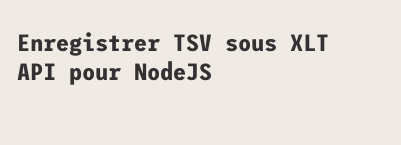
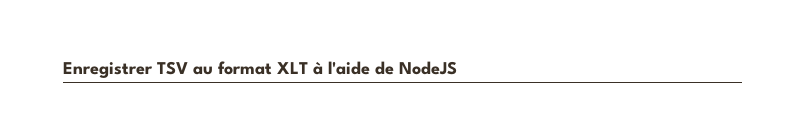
- Enregistrer TSV sous XLT API pour NodeJS
+ Enregistrer TSV au format XLT à l'aide de NodeJS

